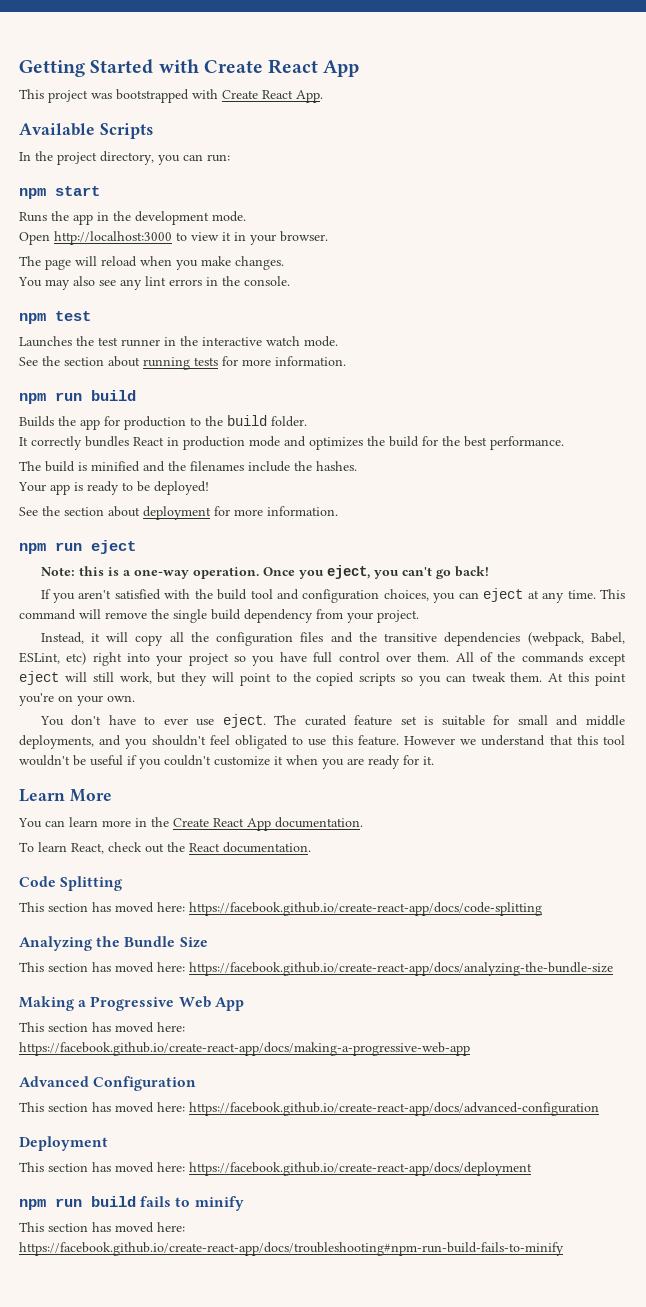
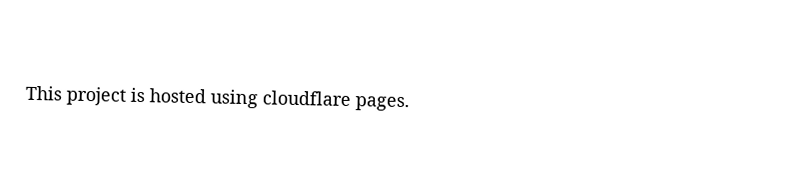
- Getting Started with Create React App
- This project was bootstrapped with Create React App.
- Available Scripts
- In the project directory, you can run:
- npm start
- Runs the app in the development mode.
- Open http://localhost:3000 to view it in your browser.
- The page will reload when you make changes.
- You may also see any lint errors in the console.
- npm test
- Launches the test runner in the interactive watch mode.
- See the section about running tests for more information.
- npm run build
- Builds the app for production to the build folder.
- It correctly bundles React in production mode and optimizes the build for the best performance.
- The build is minified and the filenames include the hashes.
- Your app is ready to be deployed!
- See the section about deployment for more information.
- npm run eject
- Note: this is a one-way operation. Once you eject, you can't go back!
- If you aren't satisfied with the build tool and configuration choices, you can eject at any time. This command will remove the single build dependency from your project.
- Instead, it will copy all the configuration files and the transitive dependencies (webpack, Babel, ESLint, etc) right into your project so you have full control over them. All of the commands except eject will still work, but they will point to the copied scripts so you can tweak them. At this point you're on your own.
- You don't have to ever use eject. The curated feature set is suitable for small and middle deployments, and you shouldn't feel obligated to use this feature. However we understand that this tool wouldn't be useful if you couldn't customize it when you are ready for it.
- Learn More
- You can learn more in the Create React App documentation.
- To learn React, check out the React documentation.
- Code Splitting
- This section has moved here: https://facebook.github.io/create-react-app/docs/code-splitting
- Analyzing the Bundle Size
- This section has moved here: https://facebook.github.io/create-react-app/docs/analyzing-the-bundle-size
- Making a Progressive Web App
- This section has moved here: https://facebook.github.io/create-react-app/docs/making-a-progressive-web-app
- Advanced Configuration
- This section has moved here: https://facebook.github.io/create-react-app/docs/advanced-configuration
- Deployment
- This section has moved here: https://facebook.github.io/create-react-app/docs/deployment
- npm run build fails to minify
- This section has moved here: https://facebook.github.io/create-react-app/docs/troubleshooting#npm-run-build-fails-to-minify
+ This project is hosted using cloudflare pages.

